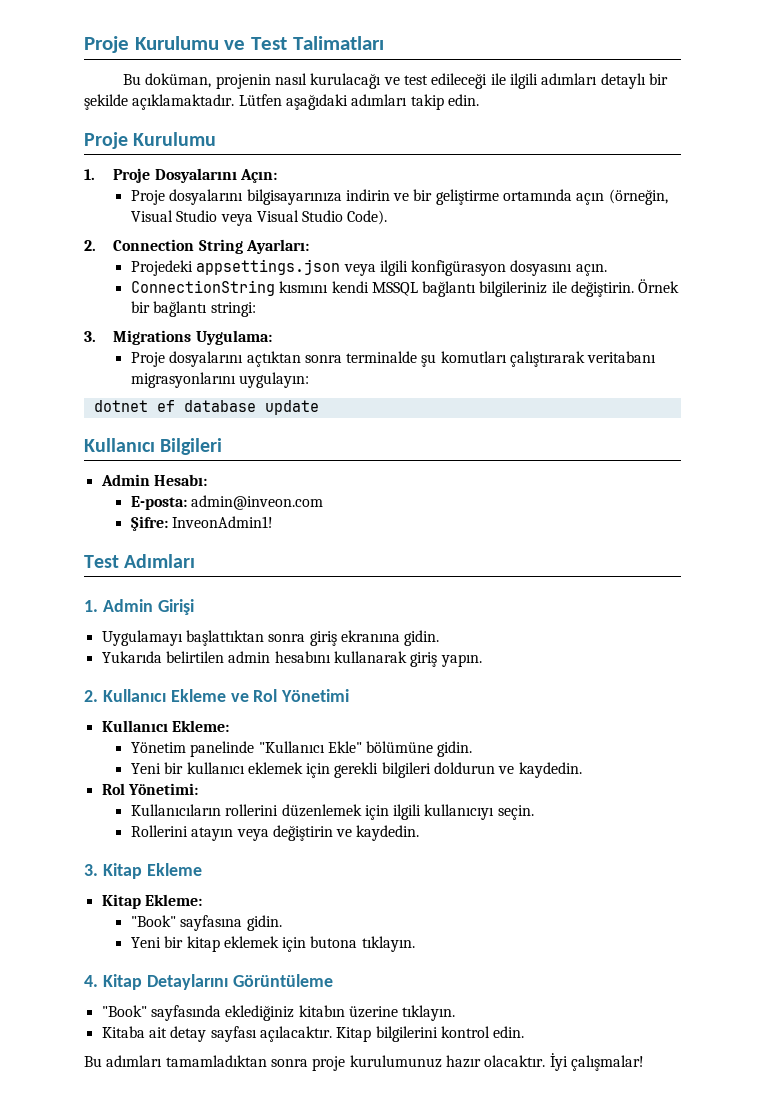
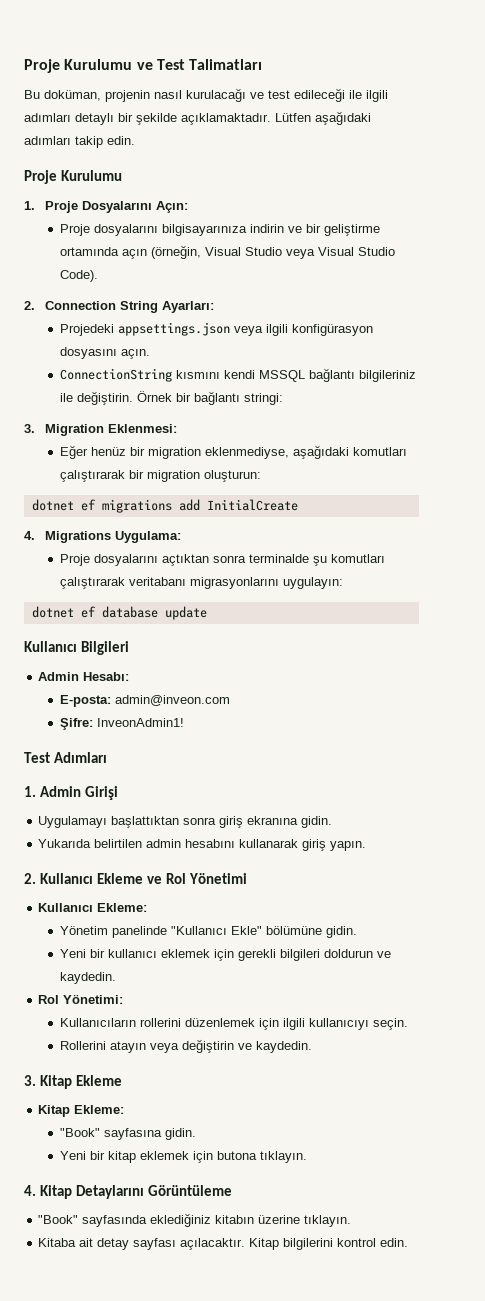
- 3. Migrations Uygulama:
+ 3. Migration Eklenmesi:
+ Eğer henüz bir migration eklenmediyse, aşağıdaki komutları çalıştırarak bir migration oluşturun:
+ dotnet ef migrations add InitialCreate
+ 4. Migrations Uygulama:
- Bu adımları tamamladıktan sonra proje kurulumunuz hazır olacaktır. İyi çalışmalar!

